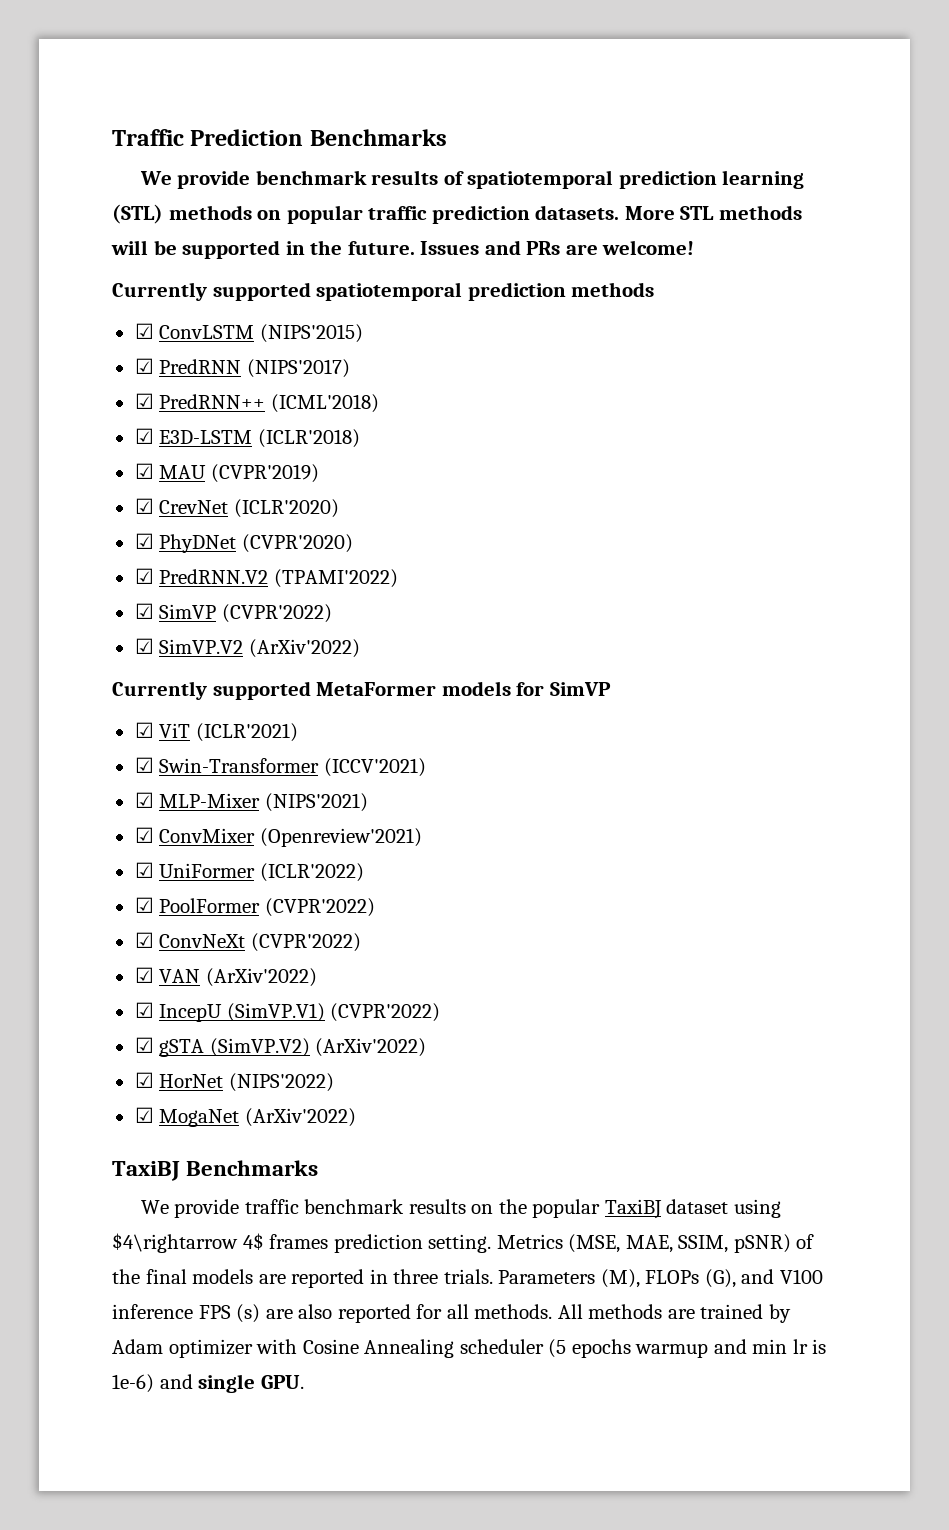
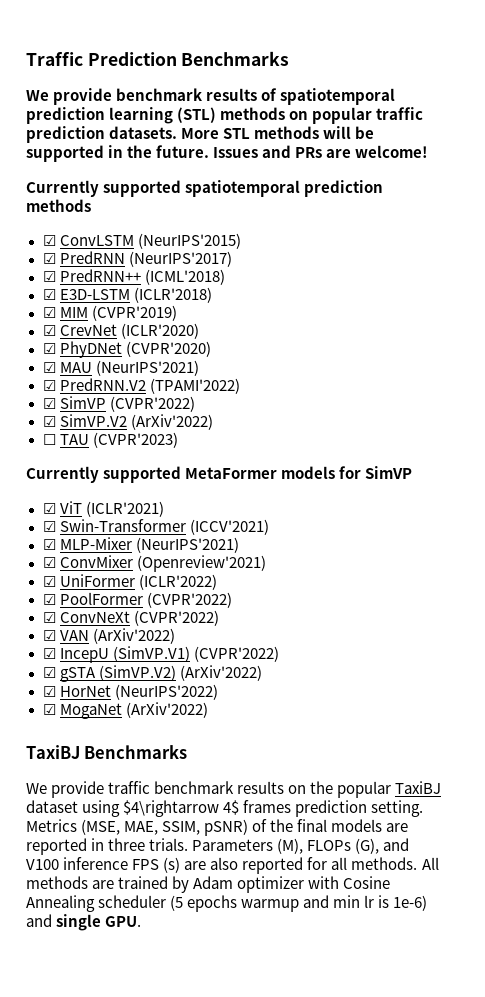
- ☑ ConvLSTM (NIPS'2015)
+ ☑ ConvLSTM (NeurIPS'2015)
- ☑ PredRNN (NIPS'2017)
+ ☑ PredRNN (NeurIPS'2017)
- ☑ MAU (CVPR'2019)
+ ☑ MIM (CVPR'2019)
+ ☑ MAU (NeurIPS'2021)
+ ☐ TAU (CVPR'2023)
- ☑ MLP-Mixer (NIPS'2021)
+ ☑ MLP-Mixer (NeurIPS'2021)
- ☑ HorNet (NIPS'2022)
+ ☑ HorNet (NeurIPS'2022)

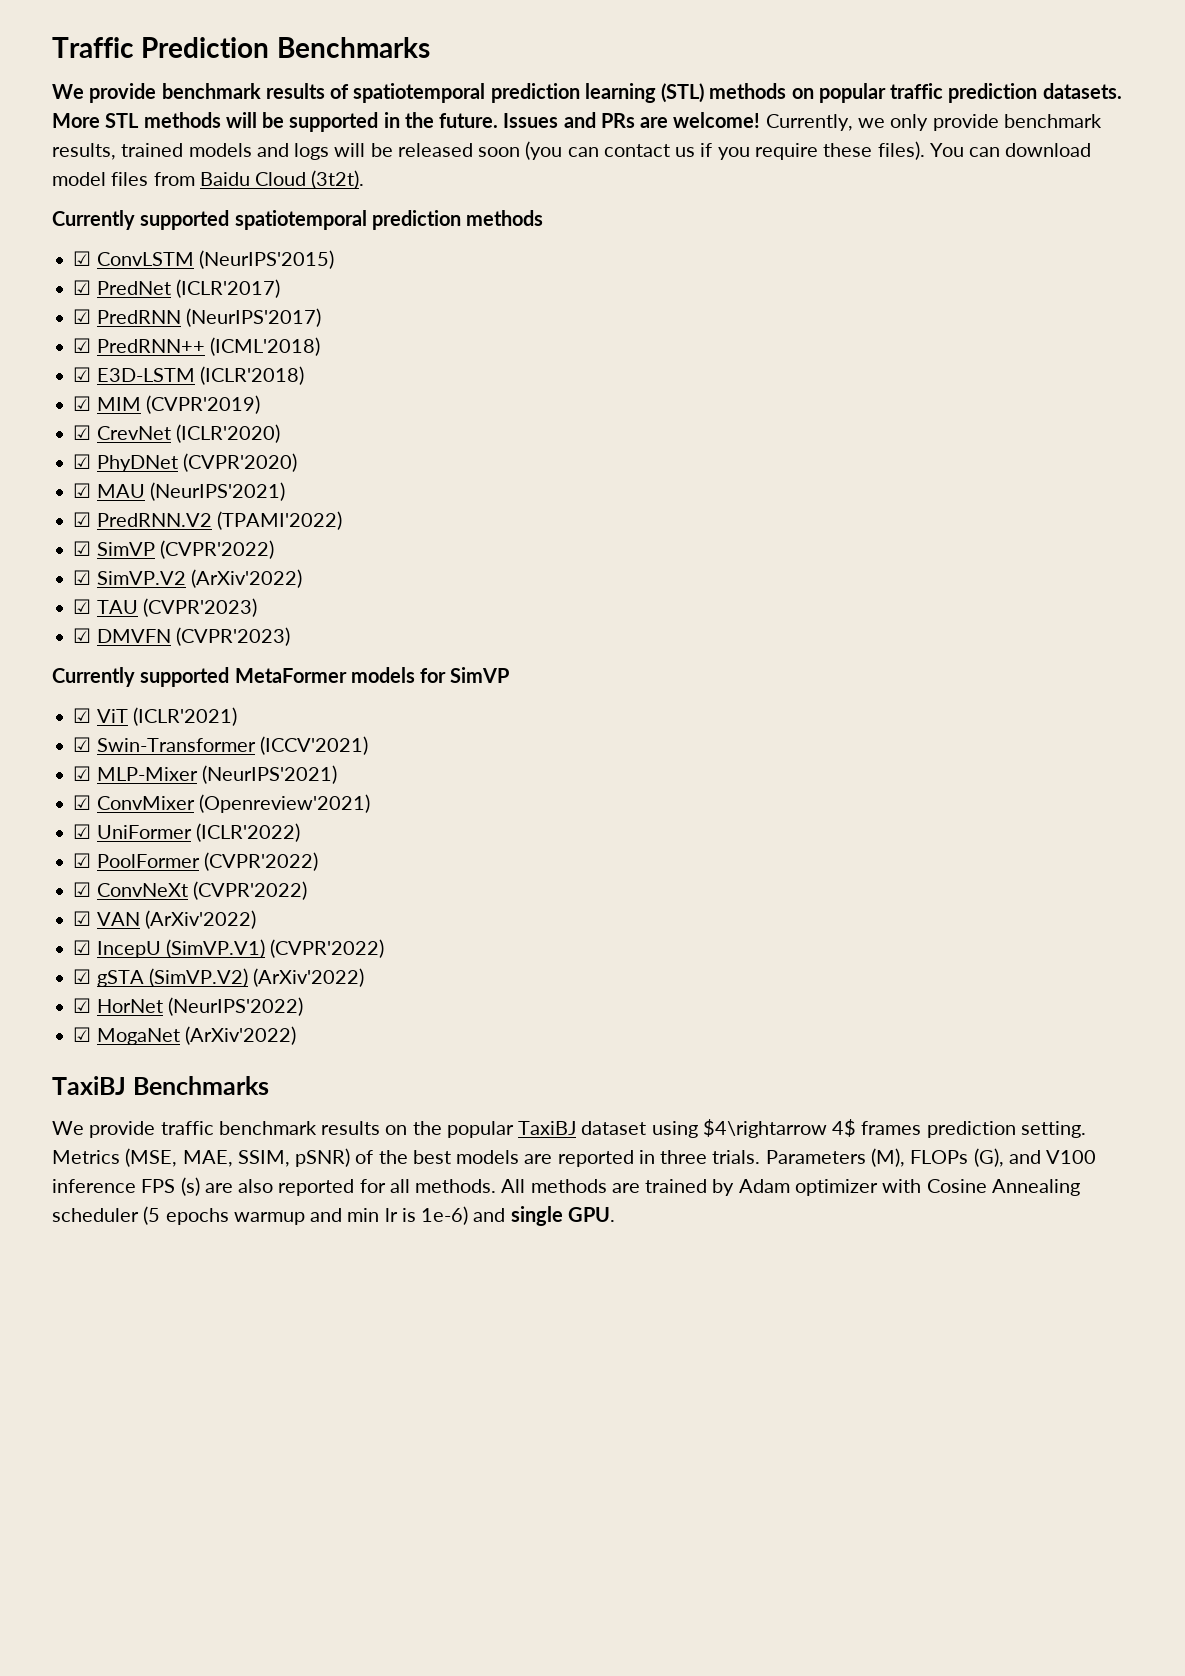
+ Currently, we only provide benchmark results, trained models and logs will be released soon (you can contact us if you require these files). You can download model files from Baidu Cloud (3t2t).
+ ☑ PredNet (ICLR'2017)
- ☐ TAU (CVPR'2023)
+ ☑ TAU (CVPR'2023)
+ ☑ DMVFN (CVPR'2023)
- Metrics (MSE, MAE, SSIM, pSNR) of the final models are reported in three trials.
+ Metrics (MSE, MAE, SSIM, pSNR) of the best models are reported in three trials.

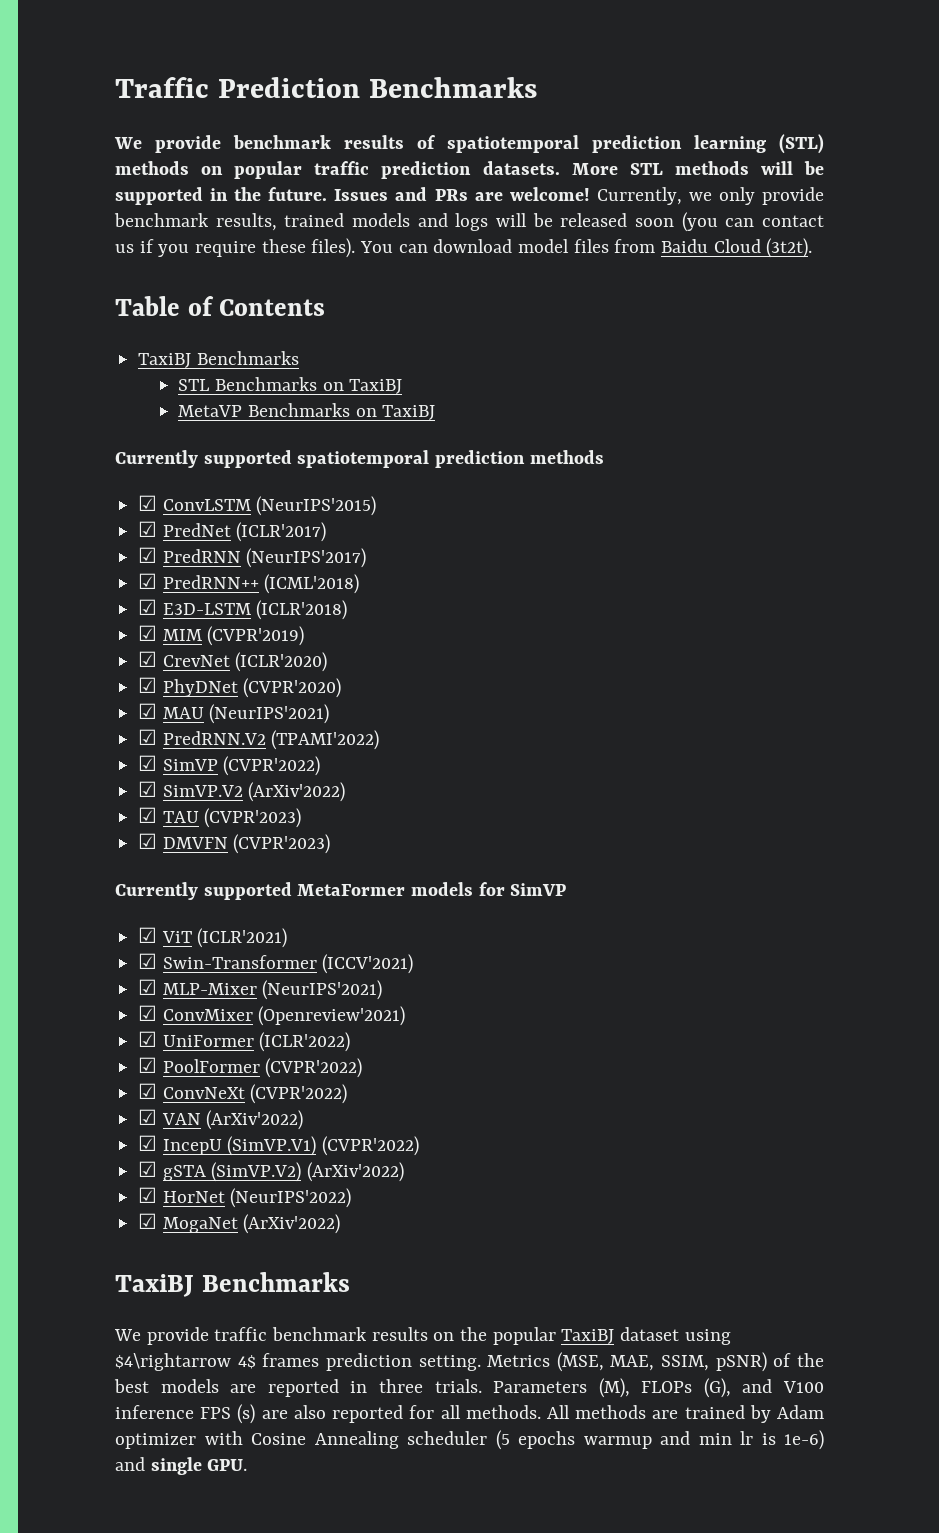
+ Table of Contents
+ TaxiBJ Benchmarks
+ STL Benchmarks on TaxiBJ
+ MetaVP Benchmarks on TaxiBJ

